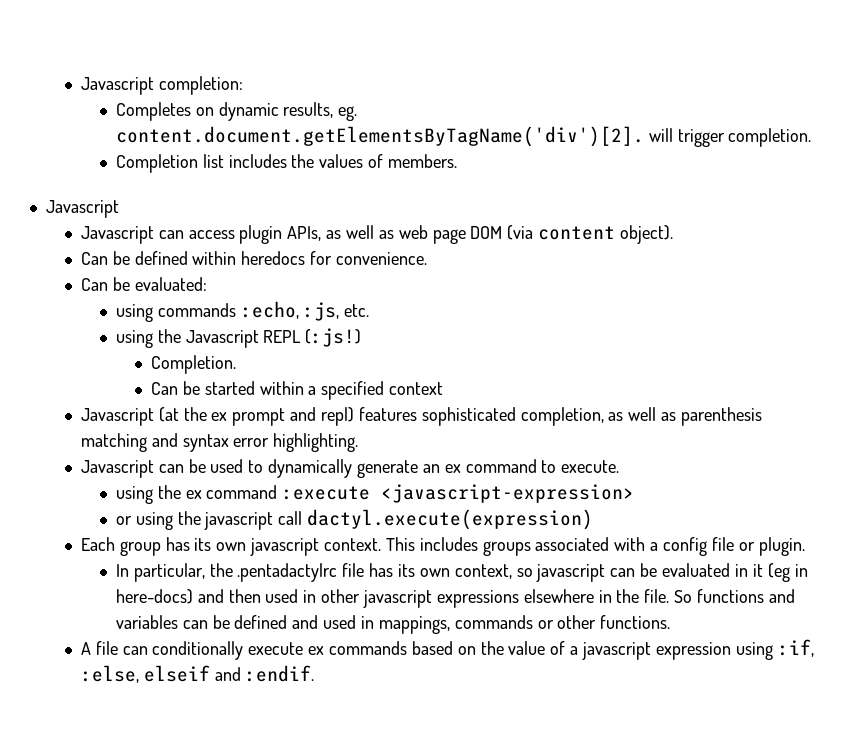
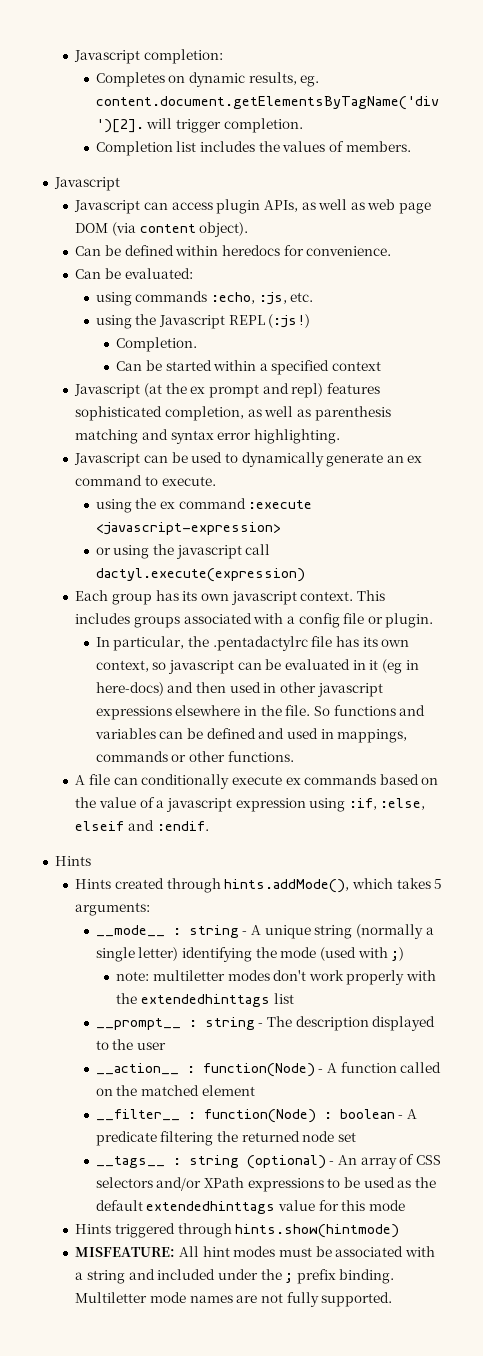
  A file can conditionally execute ex commands based on the value of a javascript expression using :if, :else, elseif and :endif.
+ Hints
+ Hints created through hints.addMode(), which takes 5 arguments:
+ __mode__ : string - A unique string (normally a single letter) identifying the mode (used with ;)
+ note: multiletter modes don't work properly with the extendedhinttags list
+ __prompt__ : string - The description displayed to the user
+ __action__ : function(Node) - A function called on the matched element
+ __filter__ : function(Node) : boolean - A predicate filtering the returned node set
+ __tags__ : string (optional) - An array of CSS selectors and/or XPath expressions to be used as the default extendedhinttags value for this mode
+ Hints triggered through hints.show(hintmode)
+ MISFEATURE: All hint modes must be associated with a string and included under the ; prefix binding. Multiletter mode names are not fully supported.

